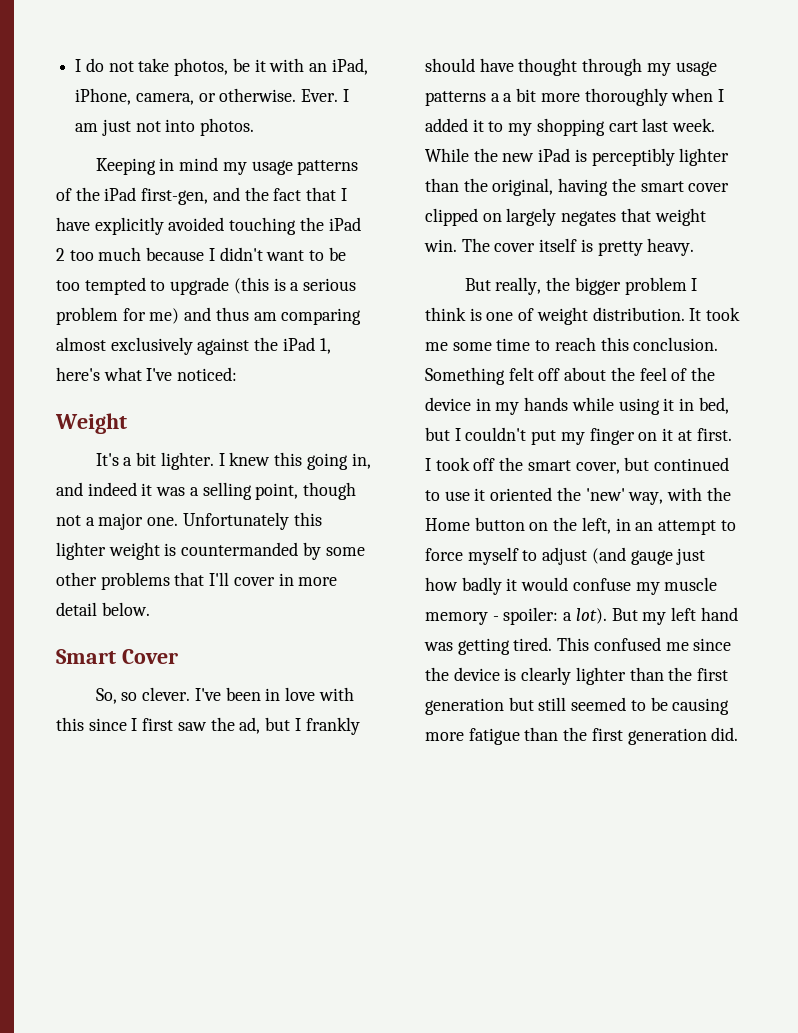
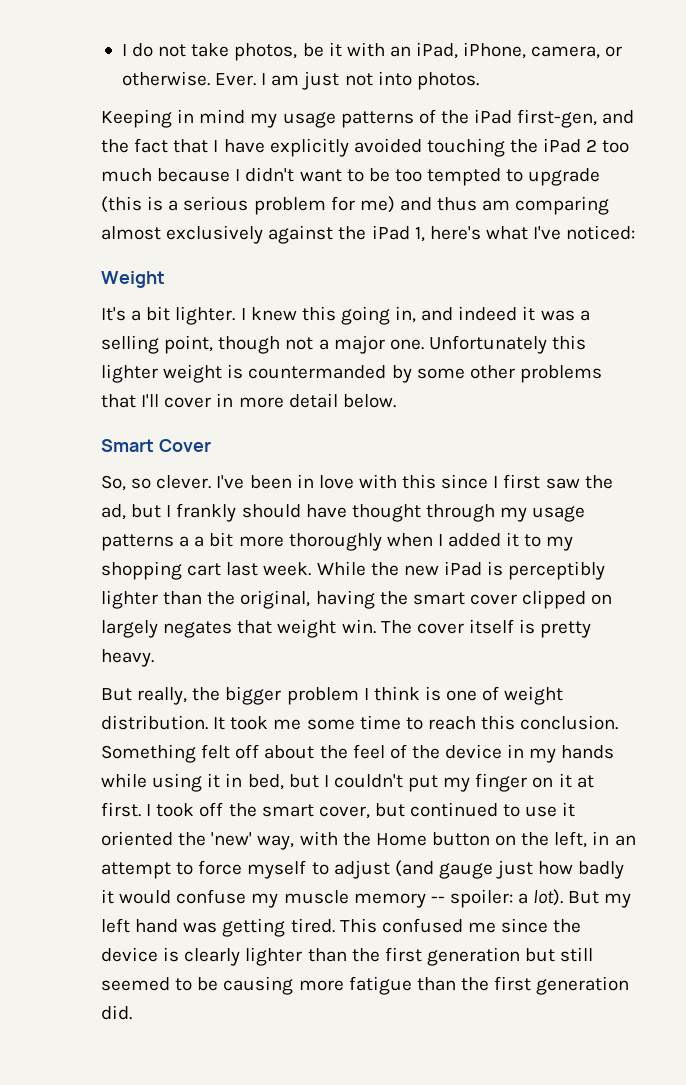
- I took off the smart cover, but continued to use it oriented the 'new' way, with the Home button on the left, in an attempt to force myself to adjust (and gauge just how badly it would confuse my muscle memory - spoiler: a lot).
+ I took off the smart cover, but continued to use it oriented the 'new' way, with the Home button on the left, in an attempt to force myself to adjust (and gauge just how badly it would confuse my muscle memory -- spoiler: a lot).

